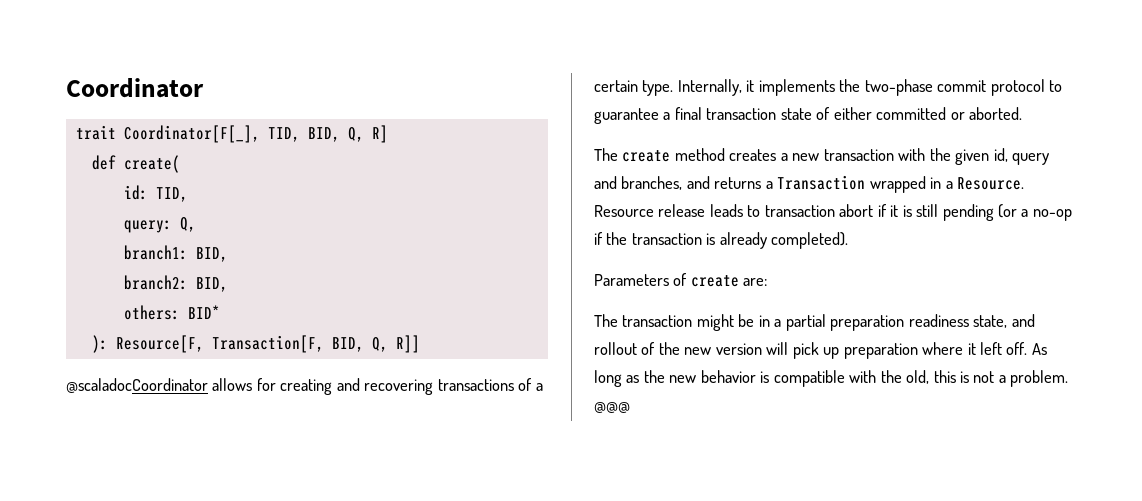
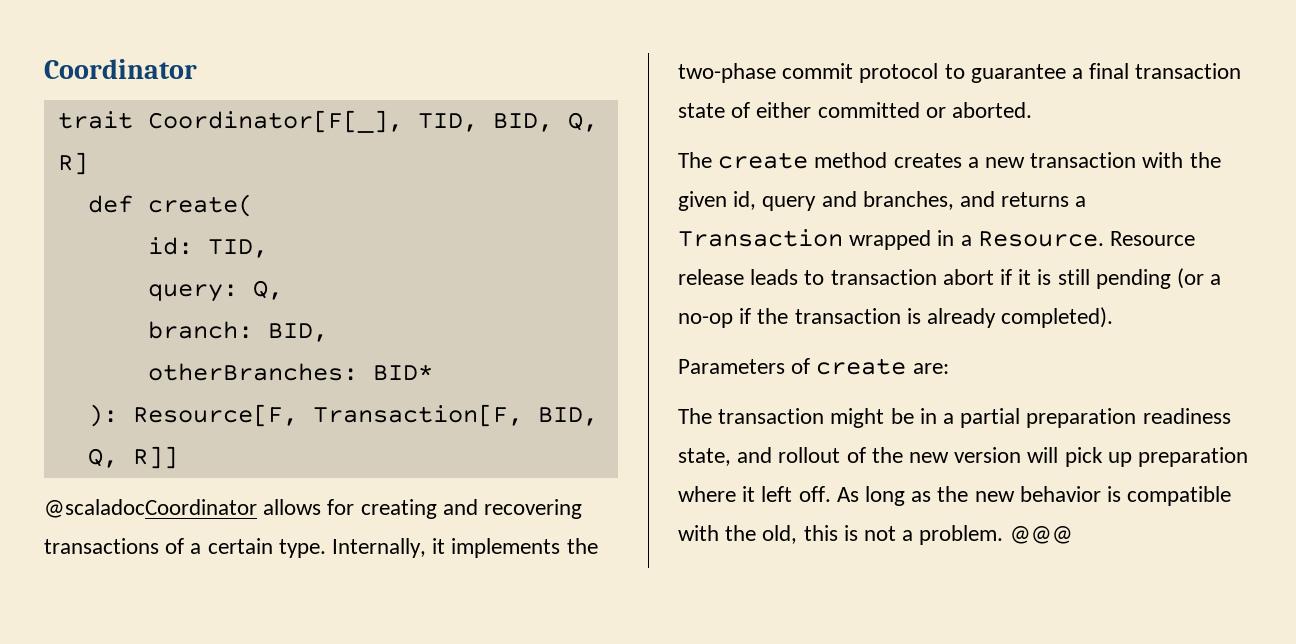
- branch1: BID,
- branch2: BID,
- others: BID*
+ branch: BID,
+ otherBranches: BID*

